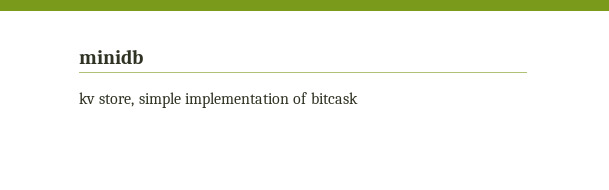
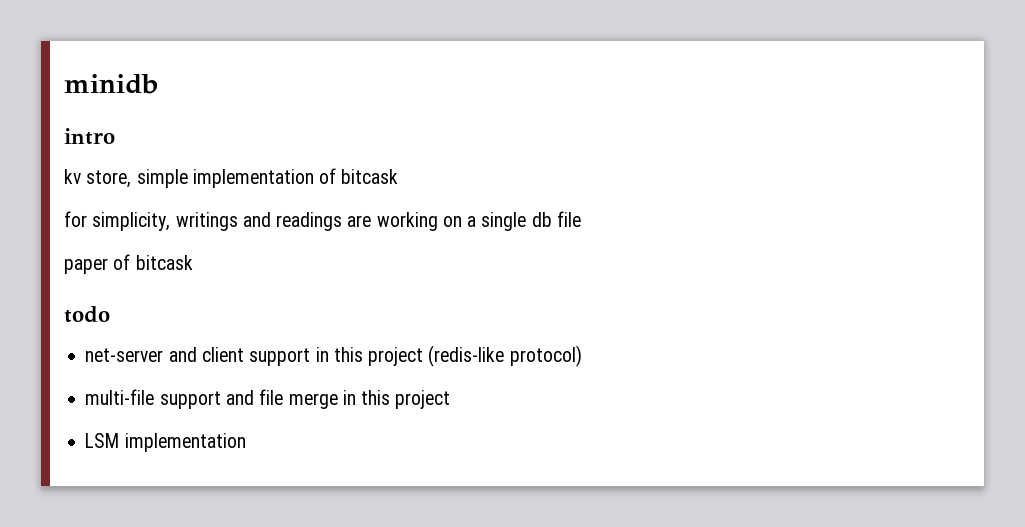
+ intro
+ for simplicity, writings and readings are working on a single db file
+ paper of bitcask
+ todo
+ net-server and client support in this project (redis-like protocol)
+ multi-file support and file merge in this project
+ LSM implementation

